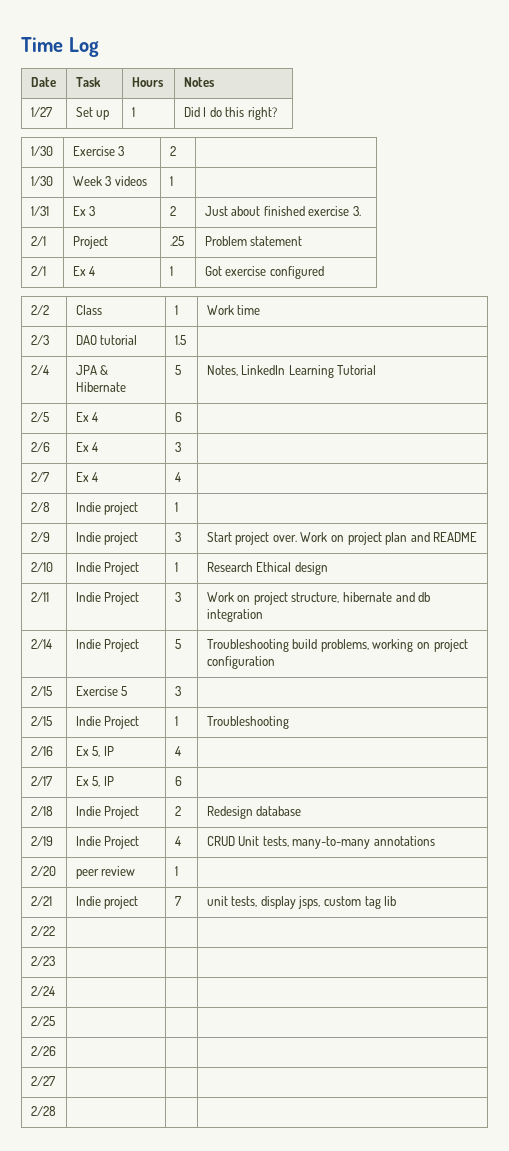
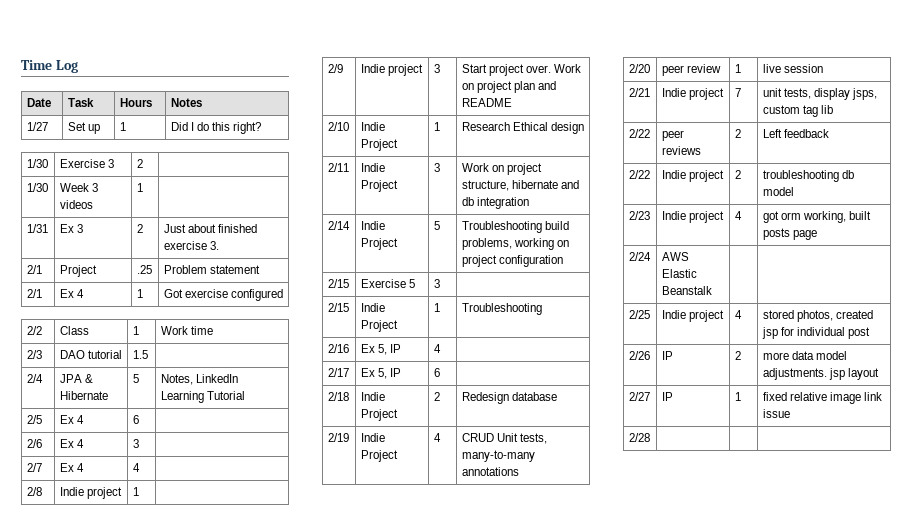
- 2/20 | peer review | 1 |
+ 2/20 | peer review | 1 | live session
- 2/22 | | |
- 2/23 | | |
- 2/24 | | |
- 2/25 | | |
- 2/26 | | |
- 2/27 | | |
+ 2/22 | peer reviews | 2 | Left feedback
+ 2/22 | Indie project | 2 | troubleshooting db model
+ 2/23 | Indie project | 4 | got orm working, built posts page
+ 2/24 | AWS Elastic Beanstalk | |
+ 2/25 | Indie project | 4 | stored photos, created jsp for individual post
+ 2/26 | IP | 2 | more data model adjustments. jsp layout
+ 2/27 | IP | 1 | fixed relative image link issue

